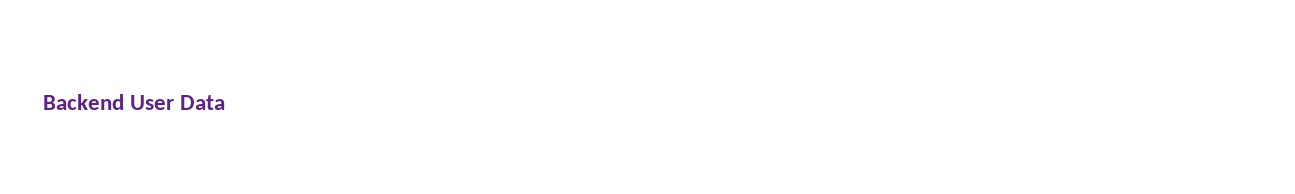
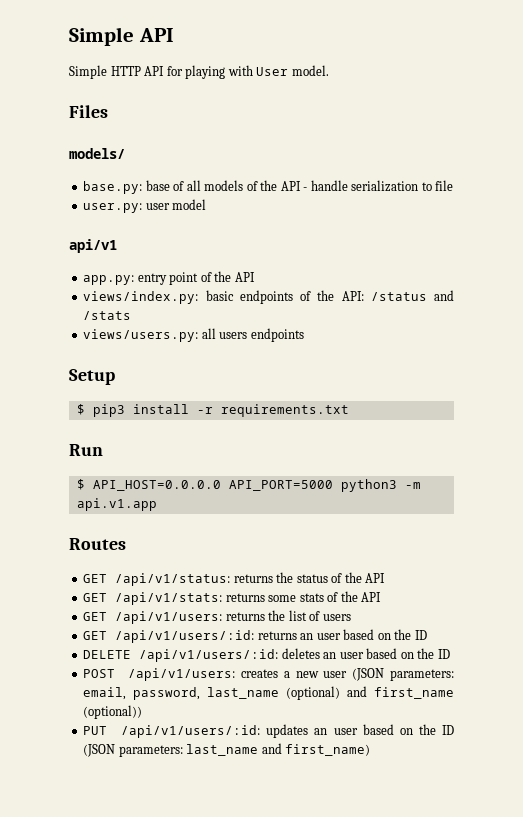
- Backend User Data
+ Simple API
+ Simple HTTP API for playing with User model.
+ Files
+ models/
+ base.py: base of all models of the API - handle serialization to file
+ user.py: user model
+ api/v1
+ app.py: entry point of the API
+ views/index.py: basic endpoints of the API: /status and /stats
+ views/users.py: all users endpoints
+ Setup
+ $ pip3 install -r requirements.txt
+ Run
+ $ API_HOST=0.0.0.0 API_PORT=5000 python3 -m api.v1.app
+ Routes
+ GET /api/v1/status: returns the status of the API
+ GET /api/v1/stats: returns some stats of the API
+ GET /api/v1/users: returns the list of users
+ GET /api/v1/users/:id: returns an user based on the ID
+ DELETE /api/v1/users/:id: deletes an user based on the ID
+ POST /api/v1/users: creates a new user (JSON parameters: email, password, last_name (optional) and first_name (optional))
+ PUT /api/v1/users/:id: updates an user based on the ID (JSON parameters: last_name and first_name)

